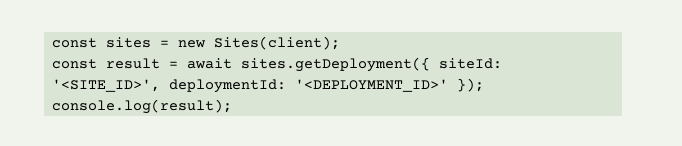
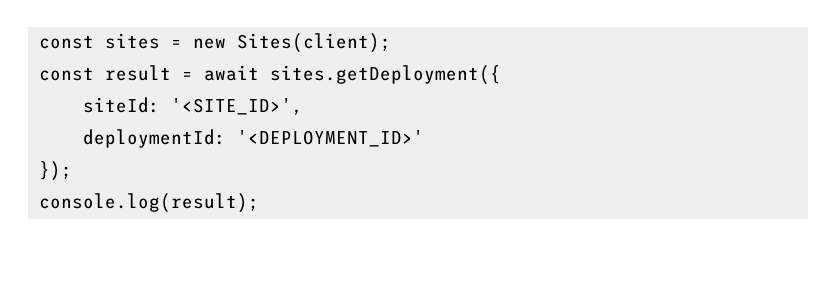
- const result = await sites.getDeployment({ siteId: '<SITE_ID>', deploymentId: '<DEPLOYMENT_ID>' });
+ const result = await sites.getDeployment({
+ siteId: '<SITE_ID>',
+ deploymentId: '<DEPLOYMENT_ID>'
+ });

